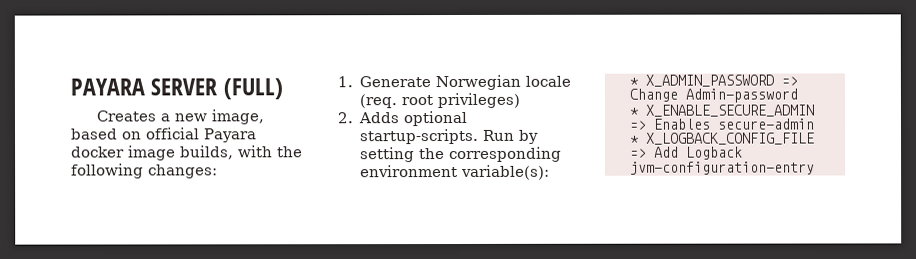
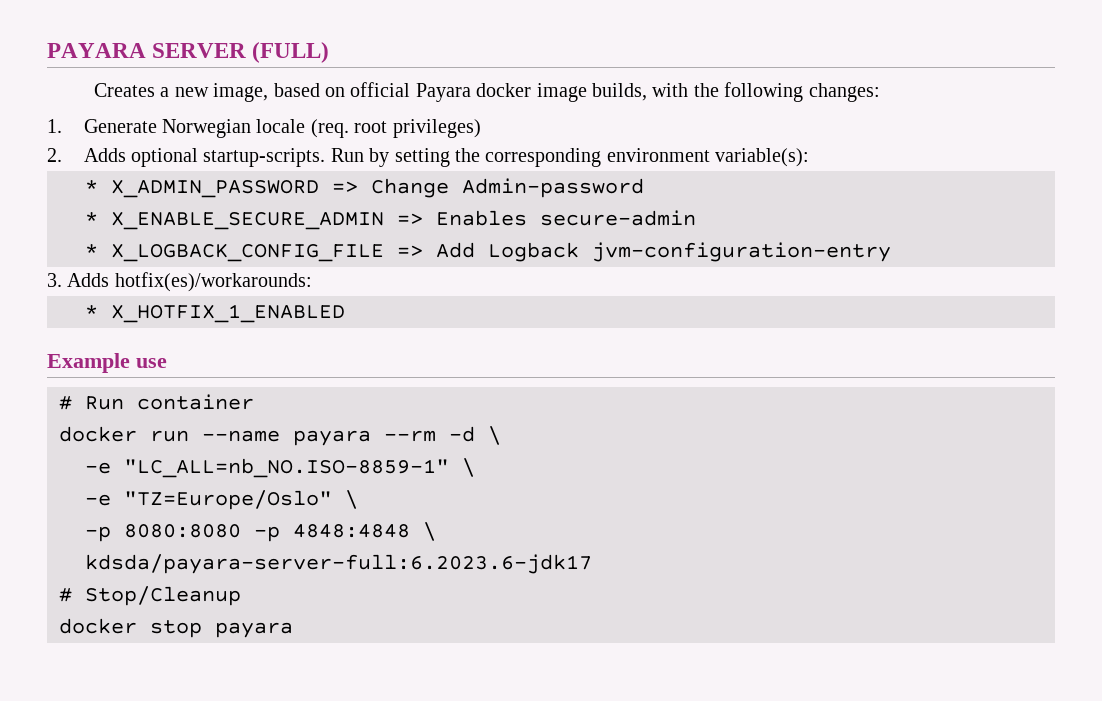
+ 3. Adds hotfix(es)/workarounds:
+ * X_HOTFIX_1_ENABLED
+ Example use
+ # Run container
+ docker run --name payara --rm -d \
+ -e "LC_ALL=nb_NO.ISO-8859-1" \
+ -e "TZ=Europe/Oslo" \
+ -p 8080:8080 -p 4848:4848 \
+ kdsda/payara-server-full:6.2023.6-jdk17
+ # Stop/Cleanup
+ docker stop payara

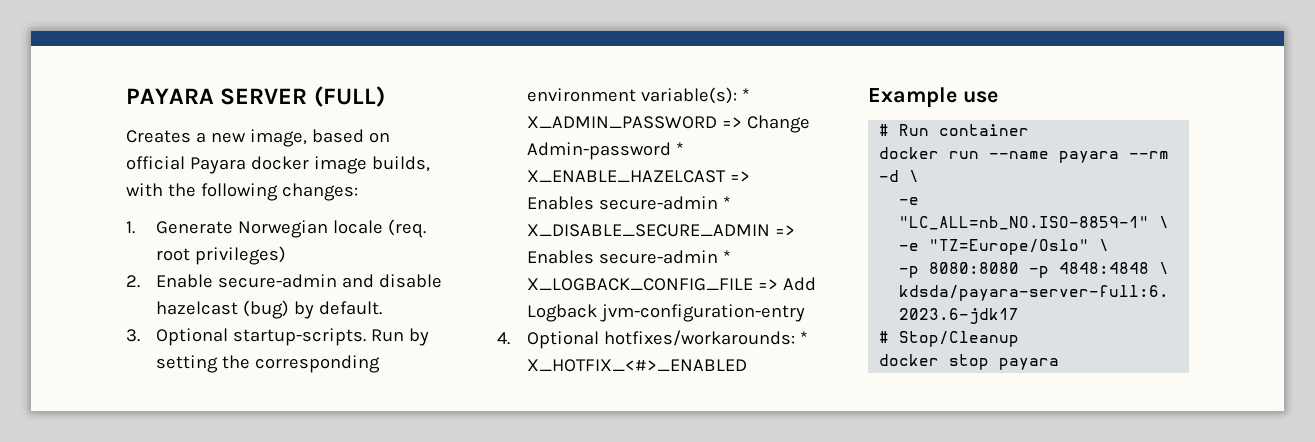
- 2. Adds optional startup-scripts.
+ 2. Enable secure-admin and disable hazelcast (bug) by default.
+ 3. Optional startup-scripts.
- Run by setting the corresponding environment variable(s):
- * X_ADMIN_PASSWORD => Change Admin-password
- * X_ENABLE_SECURE_ADMIN => Enables secure-admin
- * X_LOGBACK_CONFIG_FILE => Add Logback jvm-configuration-entry
+ Run by setting the corresponding environment variable(s): * X_ADMIN_PASSWORD => Change Admin-password * X_ENABLE_HAZELCAST => Enables secure-admin * X_DISABLE_SECURE_ADMIN => Enables secure-admin * X_LOGBACK_CONFIG_FILE => Add Logback jvm-configuration-entry
- 3. Adds hotfix(es)/workarounds:
- * X_HOTFIX_1_ENABLED
+ 4. Optional hotfixes/workarounds: * X_HOTFIX_<#>_ENABLED

